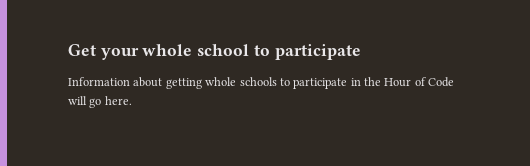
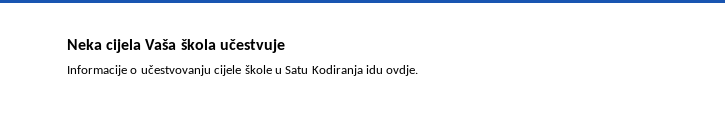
- Get your whole school to participate
- Information about getting whole schools to participate in the Hour of Code will go here.
+ Neka cijela Vaša škola učestvuje
+ Informacije o učestvovanju cijele škole u Satu Kodiranja idu ovdje.

